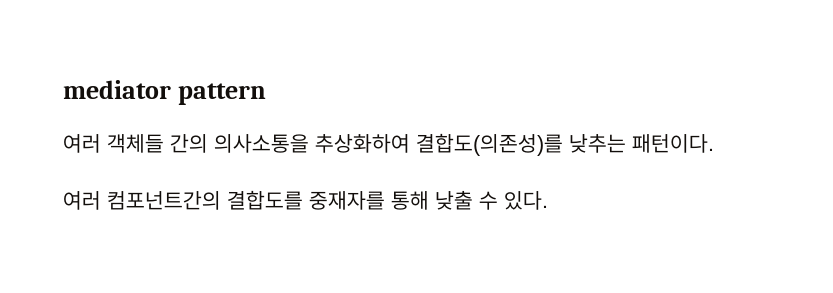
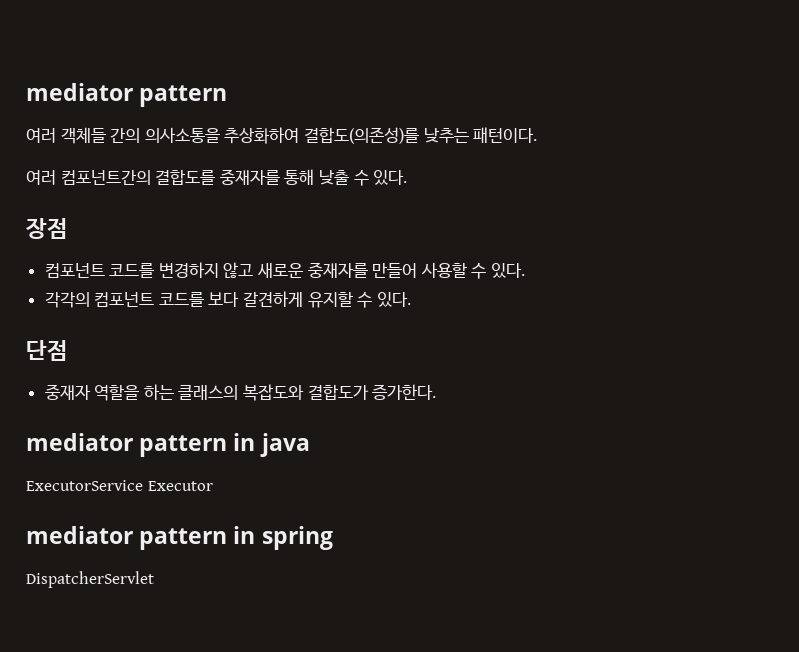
+ 장점
+ 컴포넌트 코드를 변경하지 않고 새로운 중재자를 만들어 사용할 수 있다.
+ 각각의 컴포넌트 코드를 보다 갈견하게 유지할 수 있다.
+ 단점
+ 중재자 역할을 하는 클래스의 복잡도와 결합도가 증가한다.
+ mediator pattern in java
+ ExecutorService Executor
+ mediator pattern in spring
+ DispatcherServlet

